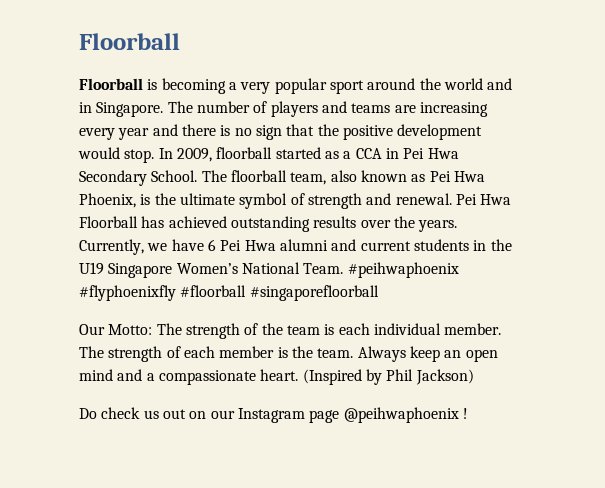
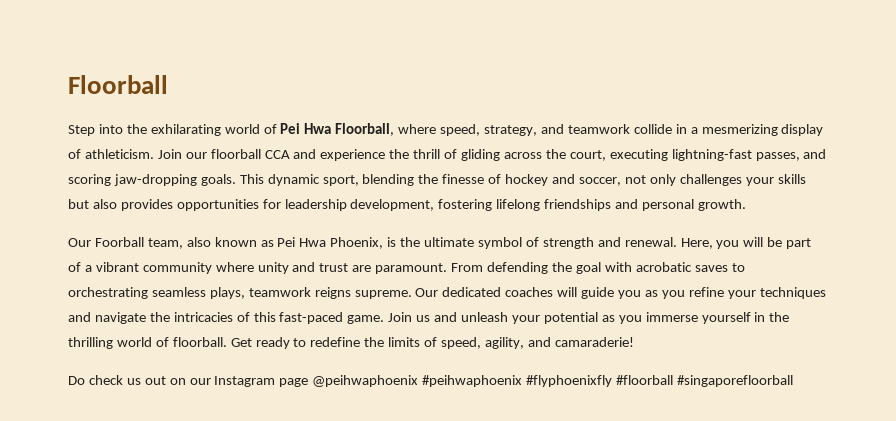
- Floorball is becoming a very popular sport around the world and in Singapore. The number of players and teams are increasing every year and there is no sign that the positive development would stop. In 2009, floorball started as a CCA in Pei Hwa Secondary School. The floorball team, also known as Pei Hwa Phoenix, is the ultimate symbol of strength and renewal.
+ Step into the exhilarating world of Pei Hwa Floorball, where speed, strategy, and teamwork collide in a mesmerizing display of athleticism. Join our floorball CCA and experience the thrill of gliding across the court, executing lightning-fast passes, and scoring jaw-dropping goals. This dynamic sport, blending the finesse of hockey and soccer, not only challenges your skills but also provides opportunities for leadership development, fostering lifelong friendships and personal growth.
+ Our Foorball team, also known as Pei Hwa Phoenix, is the ultimate symbol of strength and renewal.
- Pei Hwa Floorball has achieved outstanding results over the years. Currently, we have 6 Pei Hwa alumni and current students in the U19 Singapore Women’s National Team. #peihwaphoenix #flyphoenixfly #floorball #singaporefloorball
- Our Motto: The strength of the team is each individual member. The strength of each member is the team. Always keep an open mind and a compassionate heart. (Inspired by Phil Jackson)
+ Here, you will be part of a vibrant community where unity and trust are paramount. From defending the goal with acrobatic saves to orchestrating seamless plays, teamwork reigns supreme. Our dedicated coaches will guide you as you refine your techniques and navigate the intricacies of this fast-paced game. Join us and unleash your potential as you immerse yourself in the thrilling world of floorball. Get ready to redefine the limits of speed, agility, and camaraderie!
- Do check us out on our Instagram page @peihwaphoenix !
+ Do check us out on our Instagram page @peihwaphoenix #peihwaphoenix #flyphoenixfly #floorball #singaporefloorball

